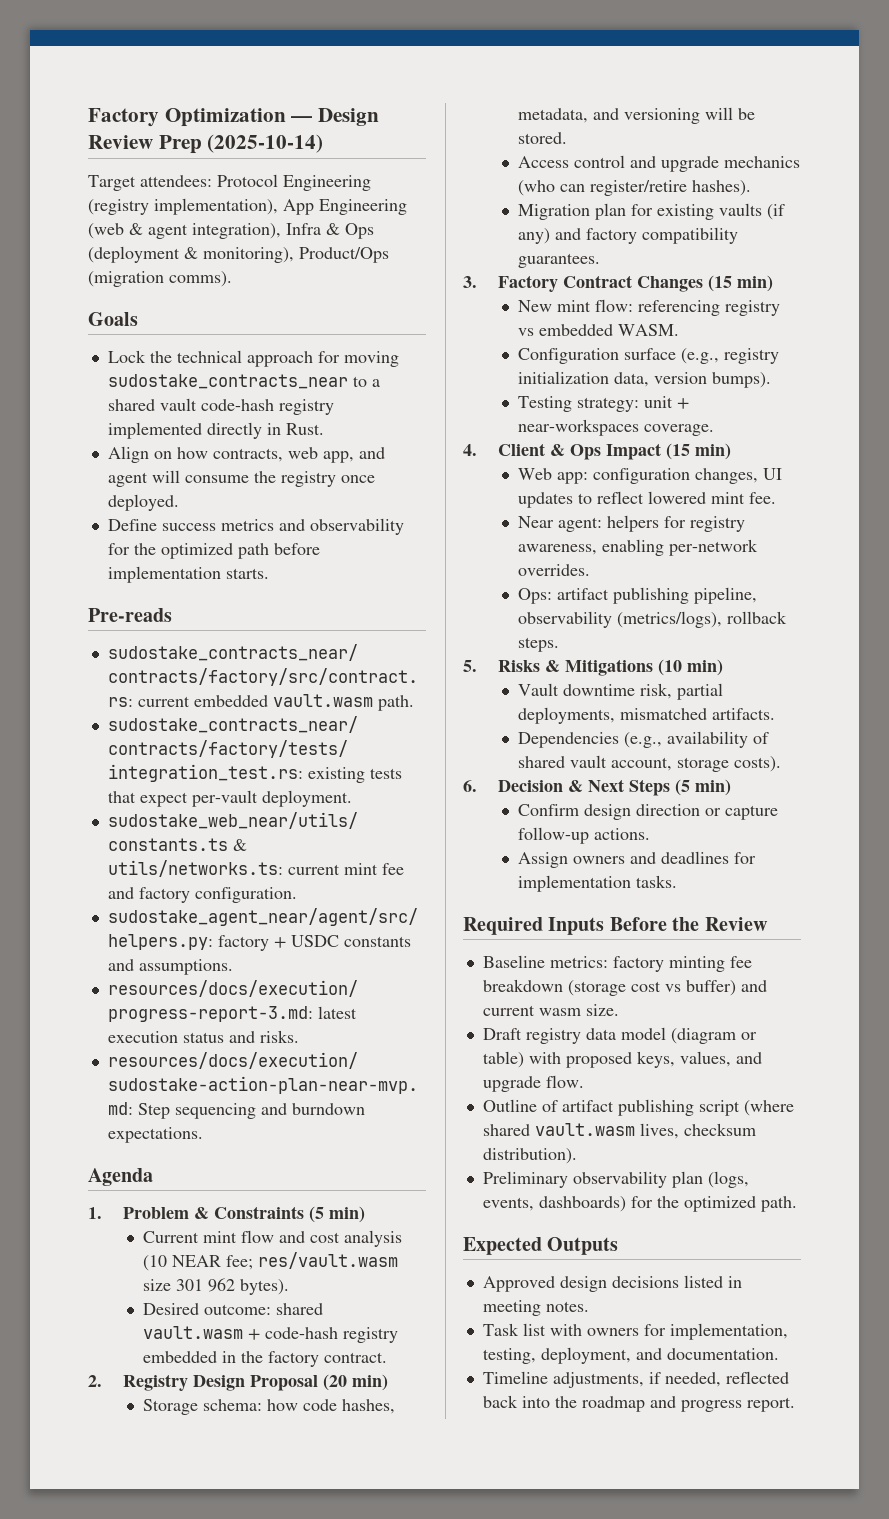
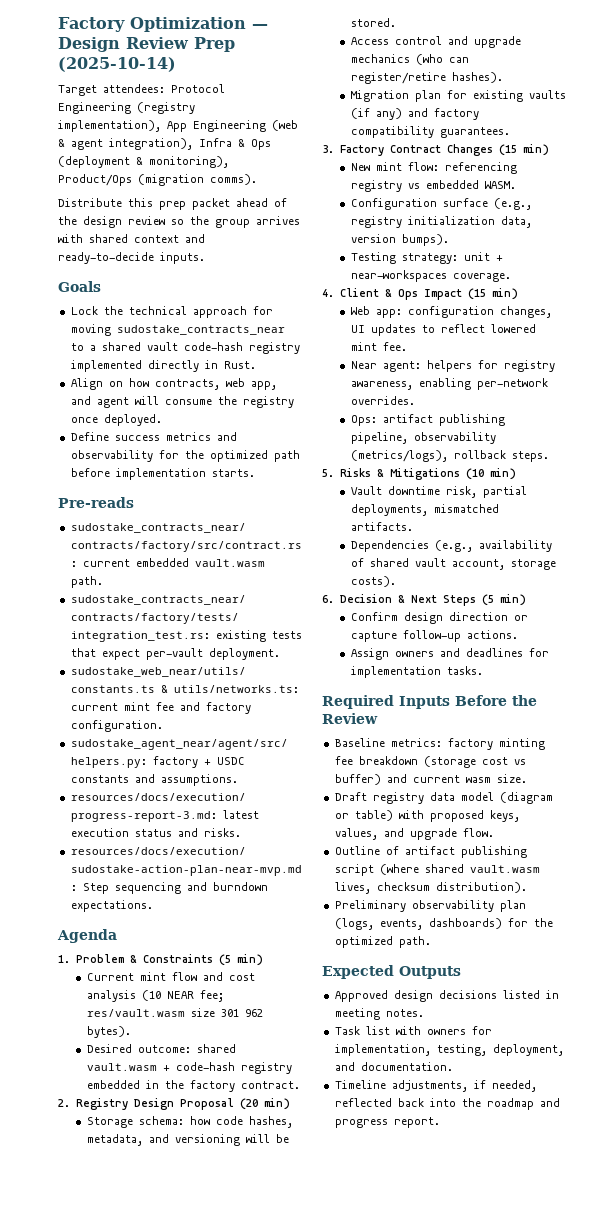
+ Distribute this prep packet ahead of the design review so the group arrives with shared context and ready-to-decide inputs.

